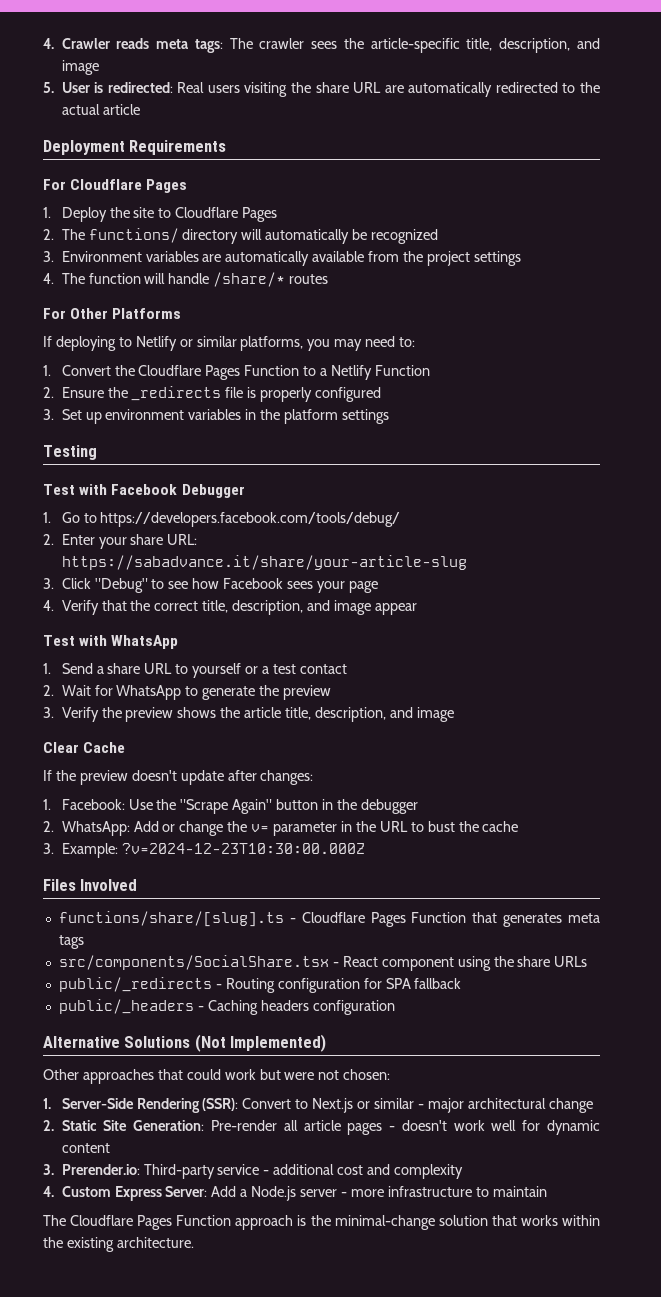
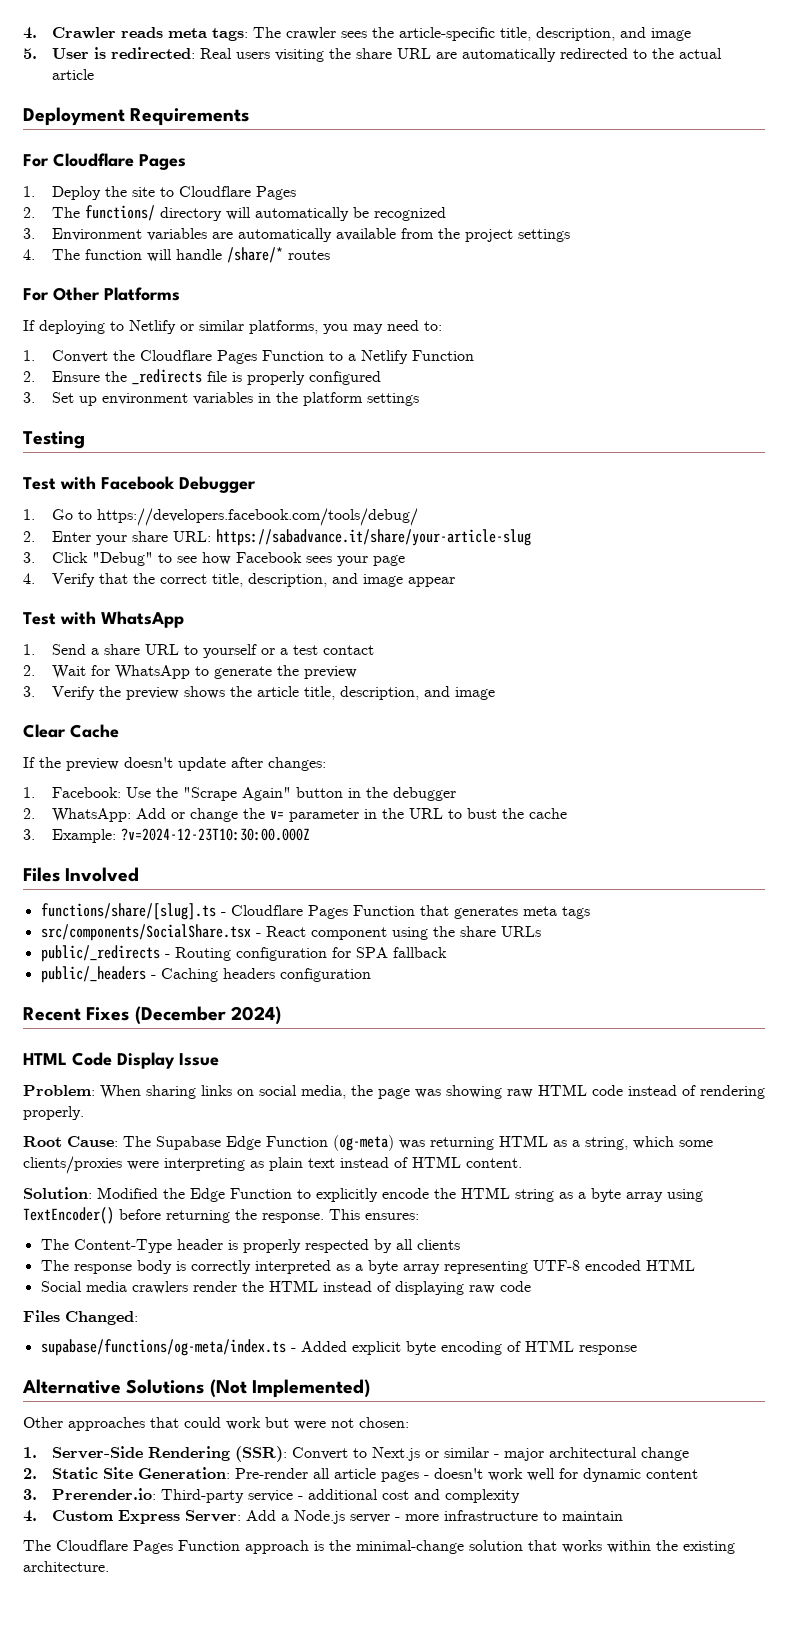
+ Recent Fixes (December 2024)
+ HTML Code Display Issue
+ Problem: When sharing links on social media, the page was showing raw HTML code instead of rendering properly.
+ Root Cause: The Supabase Edge Function (og-meta) was returning HTML as a string, which some clients/proxies were interpreting as plain text instead of HTML content.
+ Solution: Modified the Edge Function to explicitly encode the HTML string as a byte array using TextEncoder() before returning the response. This ensures:
+ The Content-Type header is properly respected by all clients
+ The response body is correctly interpreted as a byte array representing UTF-8 encoded HTML
+ Social media crawlers render the HTML instead of displaying raw code
+ Files Changed:
+ supabase/functions/og-meta/index.ts - Added explicit byte encoding of HTML response

